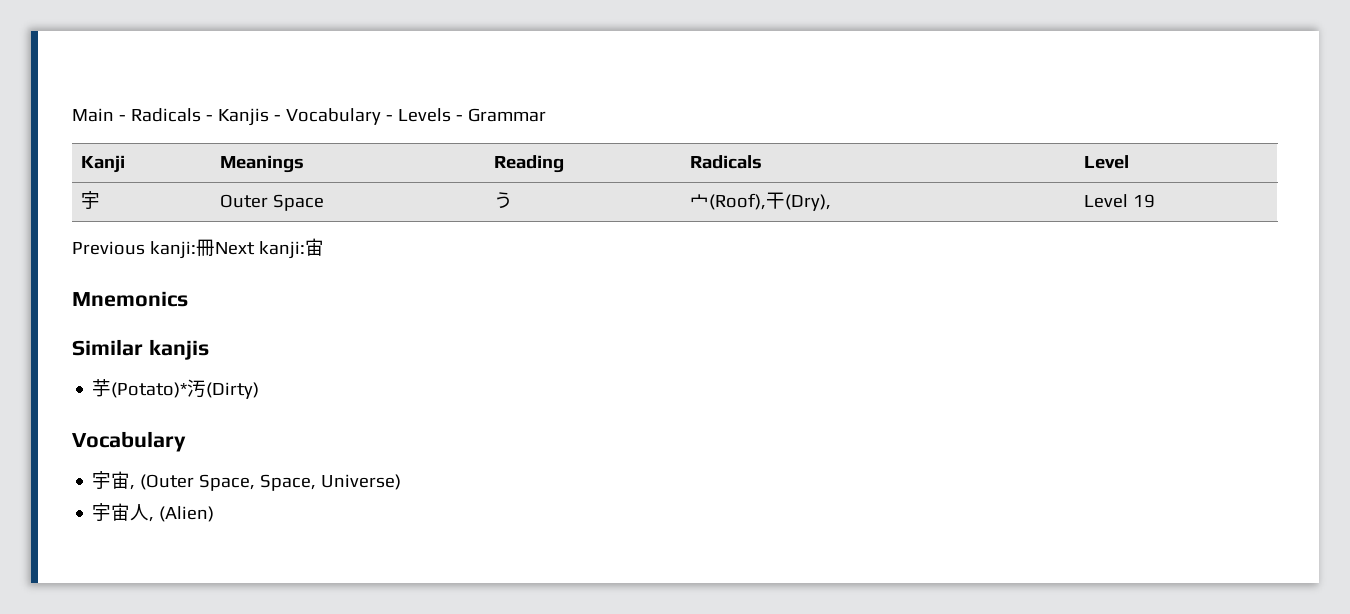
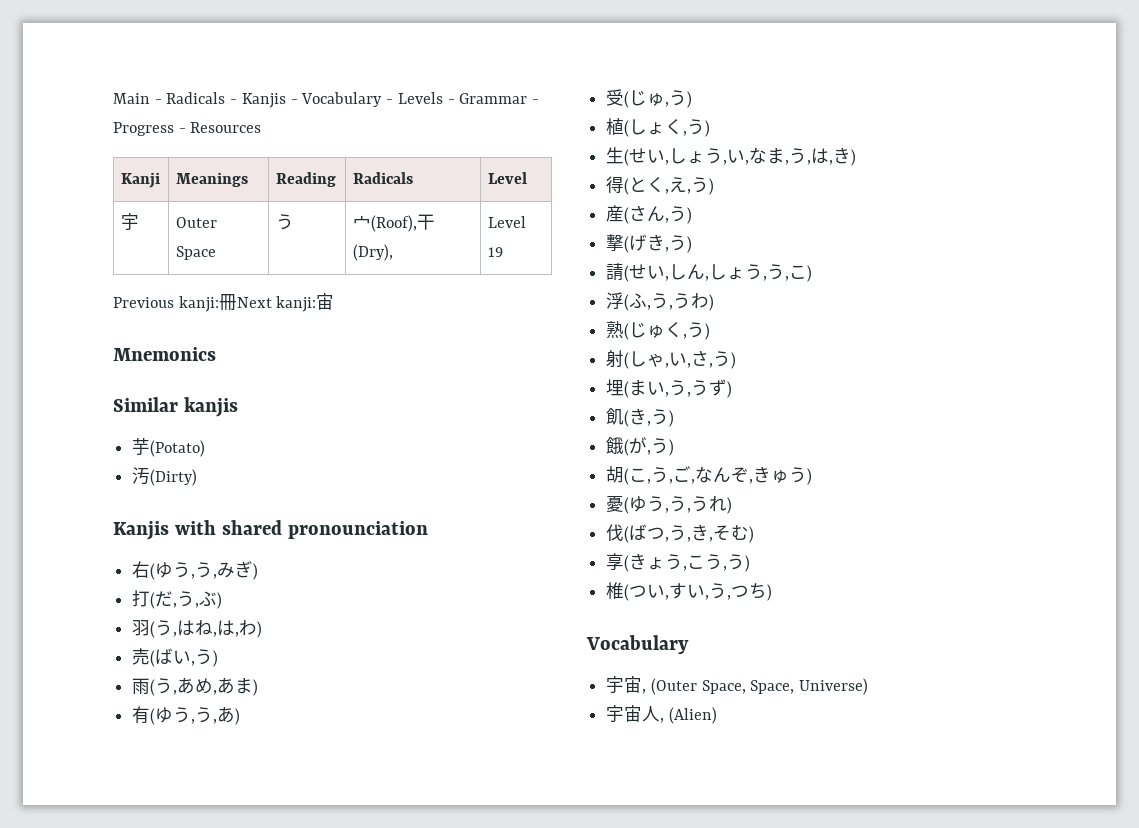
- Main - Radicals - Kanjis - Vocabulary - Levels - Grammar
+ Main - Radicals - Kanjis - Vocabulary - Levels - Grammar - Progress - Resources
- 芋(Potato)*汚(Dirty)
+ 芋(Potato)
+ 汚(Dirty)
+ Kanjis with shared pronounciation
+ 右(ゆう,う,みぎ)
+ 打(だ,う,ぶ)
+ 羽(う,はね,は,わ)
+ 売(ばい,う)
+ 雨(う,あめ,あま)
+ 有(ゆう,う,あ)
+ 受(じゅ,う)
+ 植(しょく,う)
+ 生(せい,しょう,い,なま,う,は,き)
+ 得(とく,え,う)
+ 産(さん,う)
+ 撃(げき,う)
+ 請(せい,しん,しょう,う,こ)
+ 浮(ふ,う,うわ)
+ 熟(じゅく,う)
+ 射(しゃ,い,さ,う)
+ 埋(まい,う,うず)
+ 飢(き,う)
+ 餓(が,う)
+ 胡(こ,う,ご,なんぞ,きゅう)
+ 憂(ゆう,う,うれ)
+ 伐(ばつ,う,き,そむ)
+ 享(きょう,こう,う)
+ 椎(つい,すい,う,つち)

